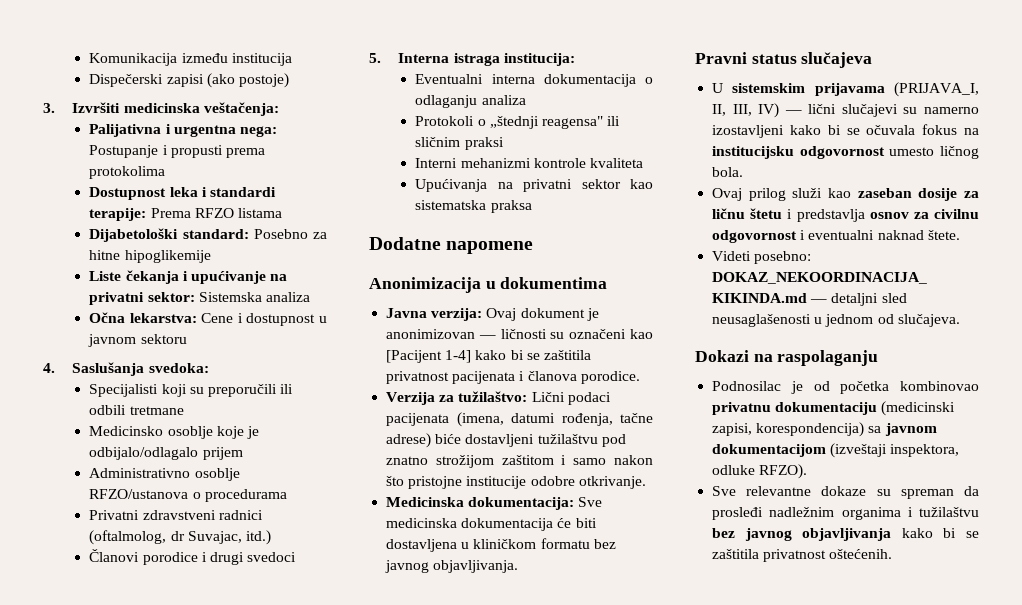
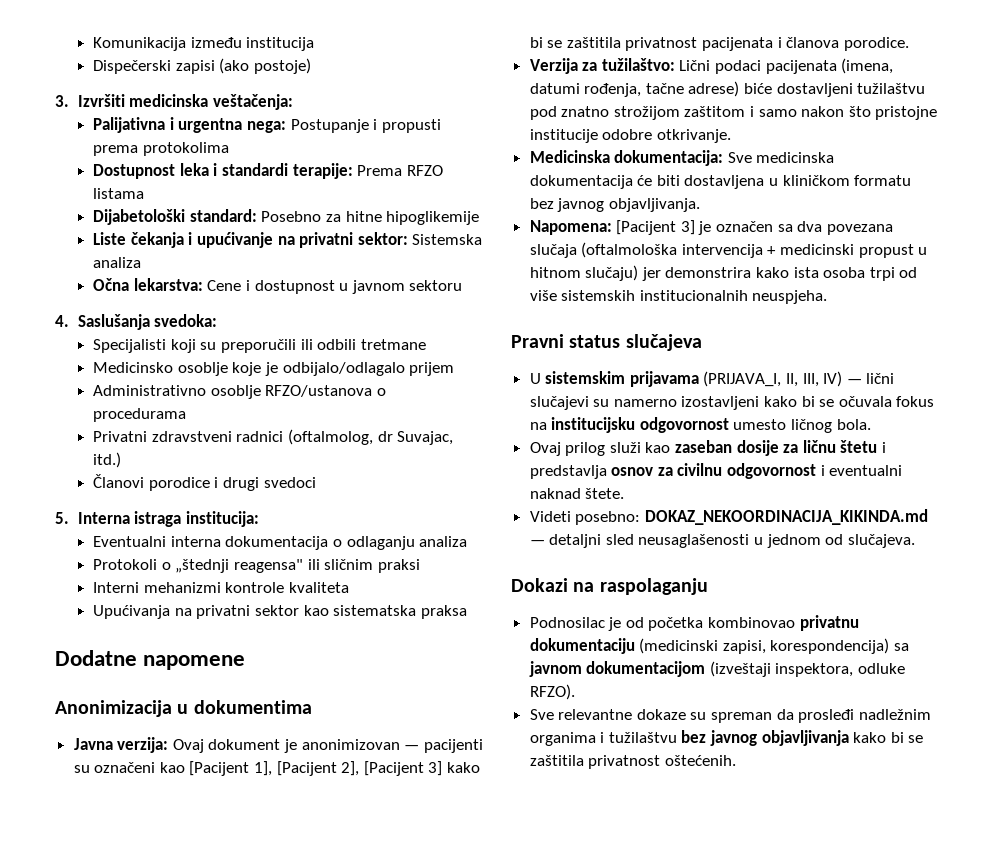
- Javna verzija: Ovaj dokument je anonimizovan — ličnosti su označeni kao [Pacijent 1-4] kako bi se zaštitila privatnost pacijenata i članova porodice.
+ Javna verzija: Ovaj dokument je anonimizovan — pacijenti su označeni kao [Pacijent 1], [Pacijent 2], [Pacijent 3] kako bi se zaštitila privatnost pacijenata i članova porodice.
+ Napomena: [Pacijent 3] je označen sa dva povezana slučaja (oftalmološka intervencija + medicinski propust u hitnom slučaju) jer demonstrira kako ista osoba trpi od više sistemskih institucionalnih neuspjeha.

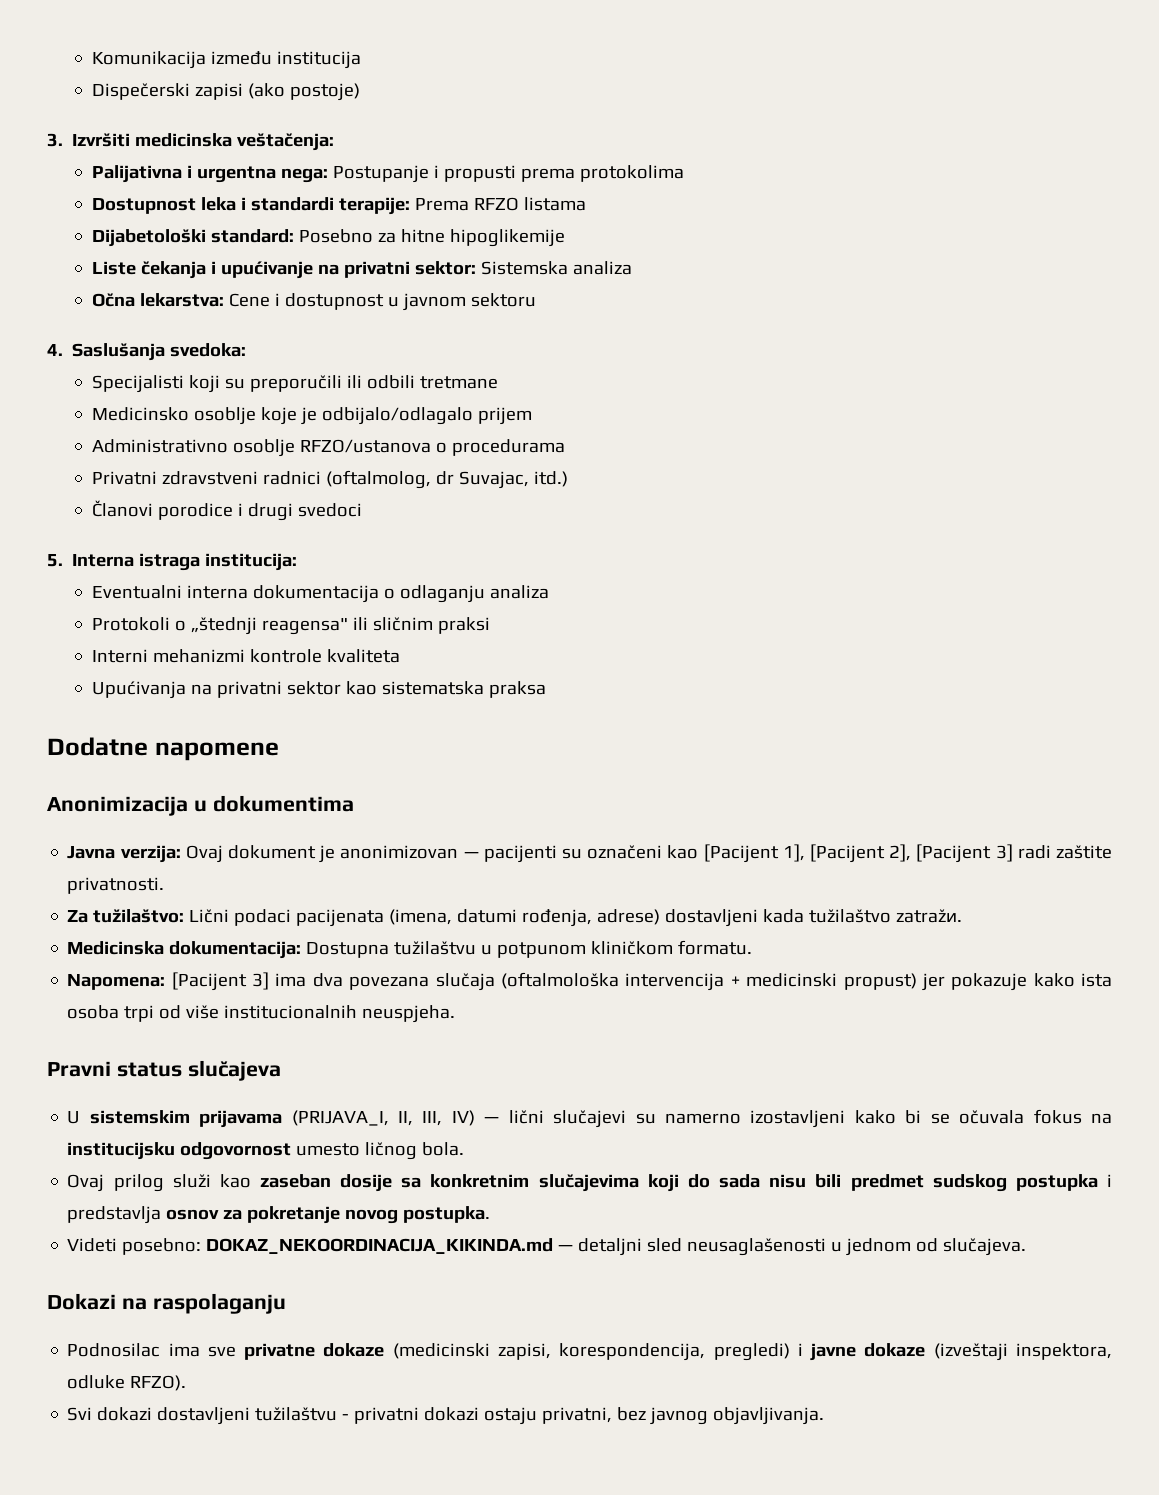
- Javna verzija: Ovaj dokument je anonimizovan — pacijenti su označeni kao [Pacijent 1], [Pacijent 2], [Pacijent 3] kako bi se zaštitila privatnost pacijenata i članova porodice.
- Verzija za tužilaštvo: Lični podaci pacijenata (imena, datumi rođenja, tačne adrese) biće dostavljeni tužilaštvu pod znatno strožijom zaštitom i samo nakon što pristojne institucije odobre otkrivanje.
- Medicinska dokumentacija: Sve medicinska dokumentacija će biti dostavljena u kliničkom formatu bez javnog objavljivanja.
+ Javna verzija: Ovaj dokument je anonimizovan — pacijenti su označeni kao [Pacijent 1], [Pacijent 2], [Pacijent 3] radi zaštite privatnosti.
+ Za tužilaštvo: Lični podaci pacijenata (imena, datumi rođenja, adrese) dostavljeni kada tužilaštvo zatražи.
+ Medicinska dokumentacija: Dostupna tužilaštvu u potpunom kliničkom formatu.
- Napomena: [Pacijent 3] je označen sa dva povezana slučaja (oftalmološka intervencija + medicinski propust u hitnom slučaju) jer demonstrira kako ista osoba trpi od više sistemskih institucionalnih neuspjeha.
+ Napomena: [Pacijent 3] ima dva povezana slučaja (oftalmološka intervencija + medicinski propust) jer pokazuje kako ista osoba trpi od više institucionalnih neuspjeha.
- Ovaj prilog služi kao zaseban dosije za ličnu štetu i predstavlja osnov za civilnu odgovornost i eventualni naknad štete.
+ Ovaj prilog služi kao zaseban dosije sa konkretnim slučajevima koji do sada nisu bili predmet sudskog postupka i predstavlja osnov za pokretanje novog postupka.
- Podnosilac je od početka kombinovao privatnu dokumentaciju (medicinski zapisi, korespondencija) sa javnom dokumentacijom (izveštaji inspektora, odluke RFZO).
- Sve relevantne dokaze su spreman da prosleđi nadležnim organima i tužilaštvu bez javnog objavljivanja kako bi se zaštitila privatnost oštećenih.
+ Podnosilac ima sve privatne dokaze (medicinski zapisi, korespondencija, pregledi) i javne dokaze (izveštaji inspektora, odluke RFZO).
+ Svi dokazi dostavljeni tužilaštvu - privatni dokazi ostaju privatni, bez javnog objavljivanja.

